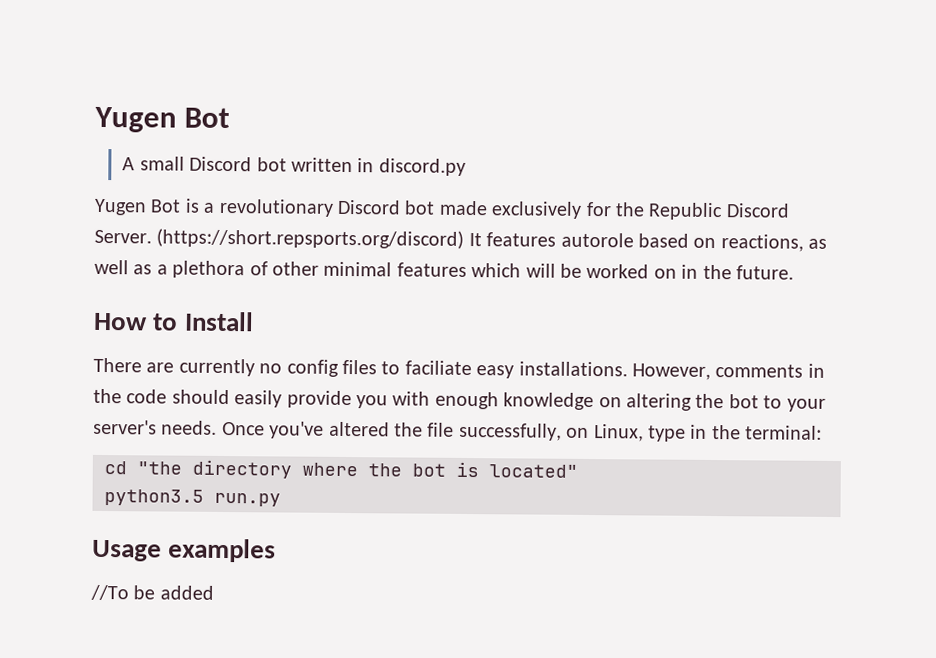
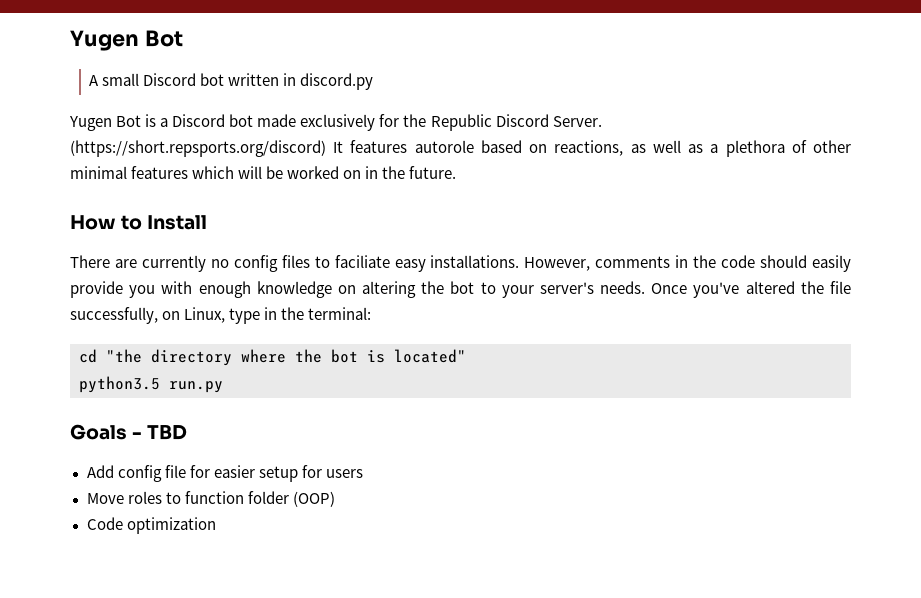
- Yugen Bot is a revolutionary Discord bot made exclusively for the Republic Discord Server.
+ Yugen Bot is a Discord bot made exclusively for the Republic Discord Server.
- Usage examples
- //To be added
+ Goals - TBD
+ Add config file for easier setup for users
+ Move roles to function folder (OOP)
+ Code optimization

